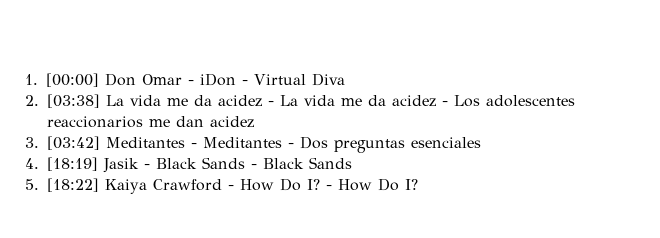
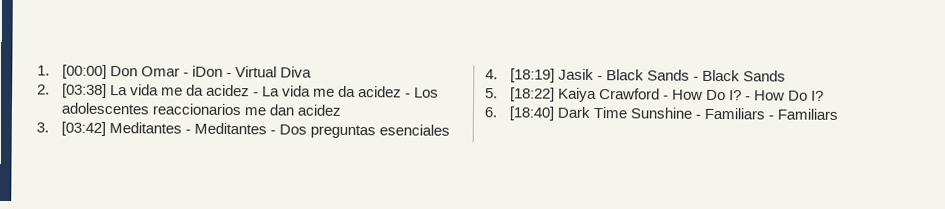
+ 6. [18:40] Dark Time Sunshine - Familiars - Familiars

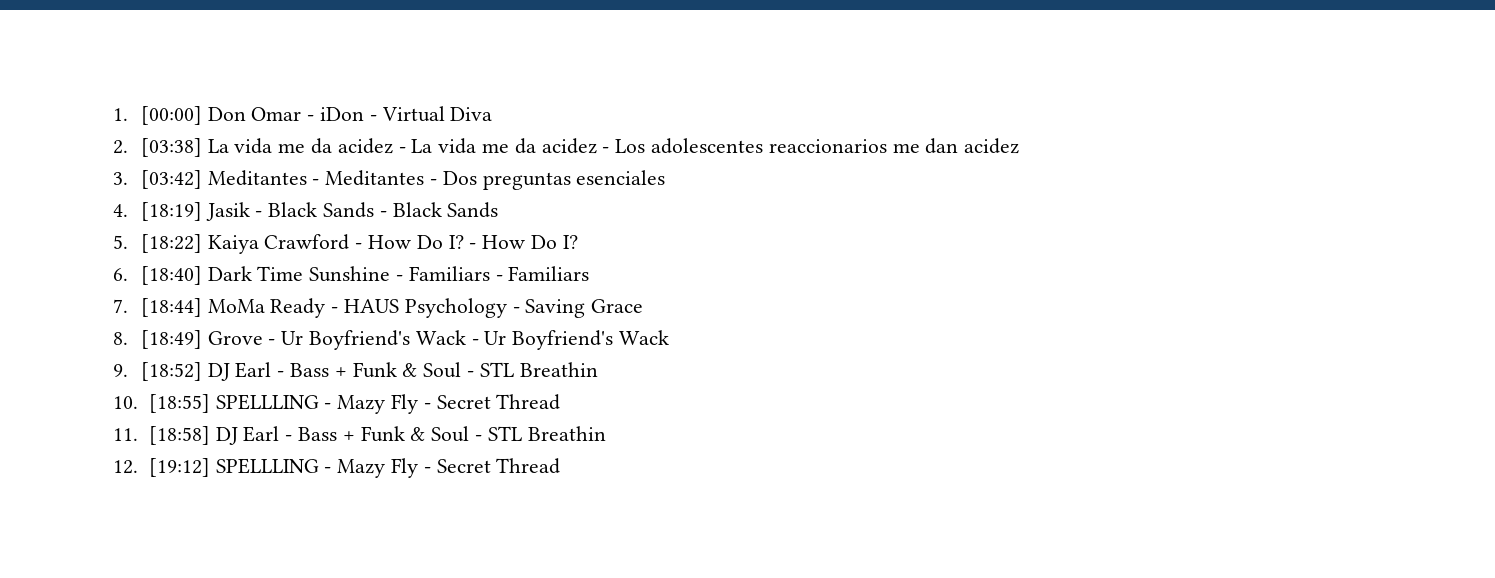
+ 7. [18:44] MoMa Ready - HAUS Psychology - Saving Grace
+ 8. [18:49] Grove - Ur Boyfriend's Wack - Ur Boyfriend's Wack
+ 9. [18:52] DJ Earl - Bass + Funk & Soul - STL Breathin
+ 10. [18:55] SPELLLING - Mazy Fly - Secret Thread
+ 11. [18:58] DJ Earl - Bass + Funk & Soul - STL Breathin
+ 12. [19:12] SPELLLING - Mazy Fly - Secret Thread

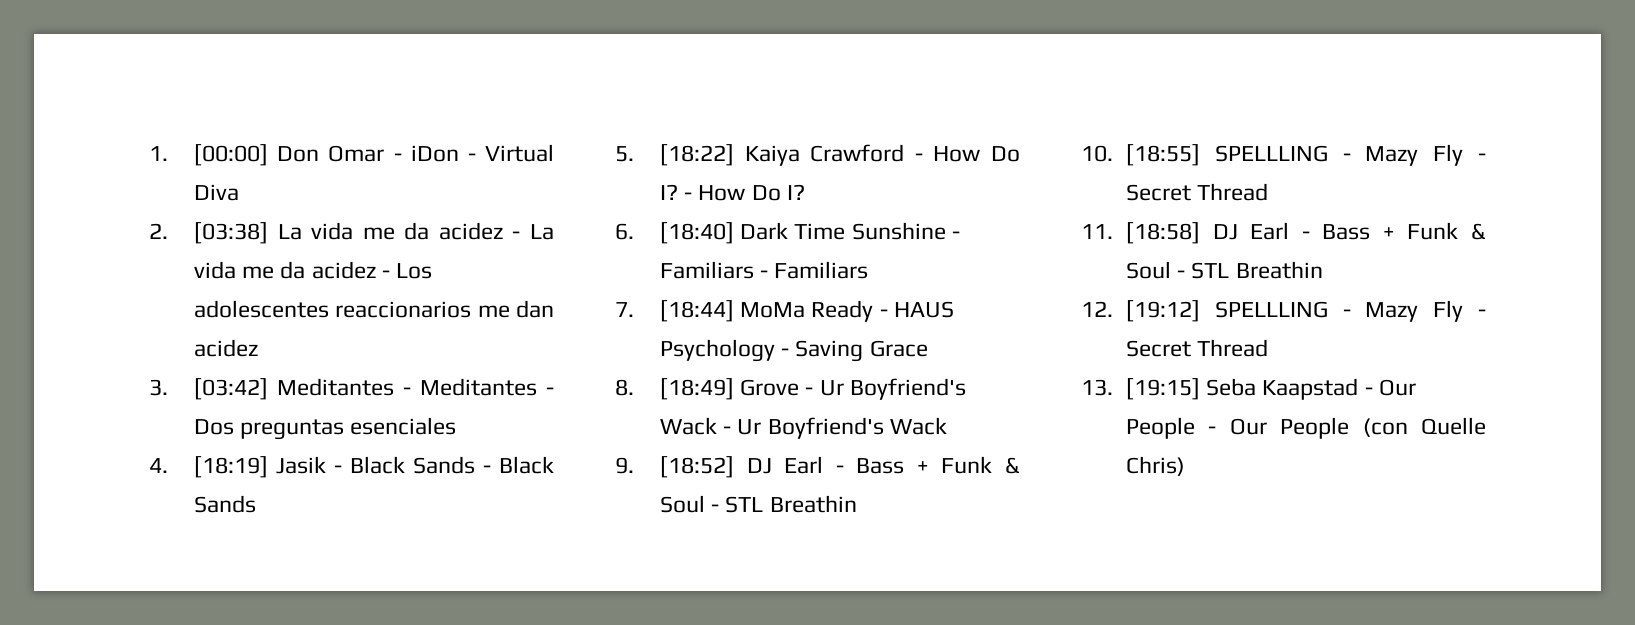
+ 13. [19:15] Seba Kaapstad - Our People - Our People (con Quelle Chris)

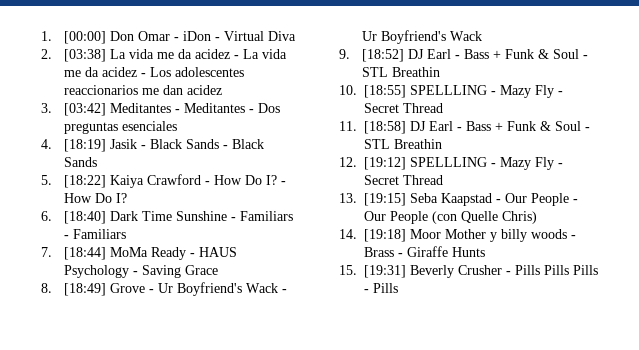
+ 14. [19:18] Moor Mother y billy woods - Brass - Giraffe Hunts
+ 15. [19:31] Beverly Crusher - Pills Pills Pills - Pills

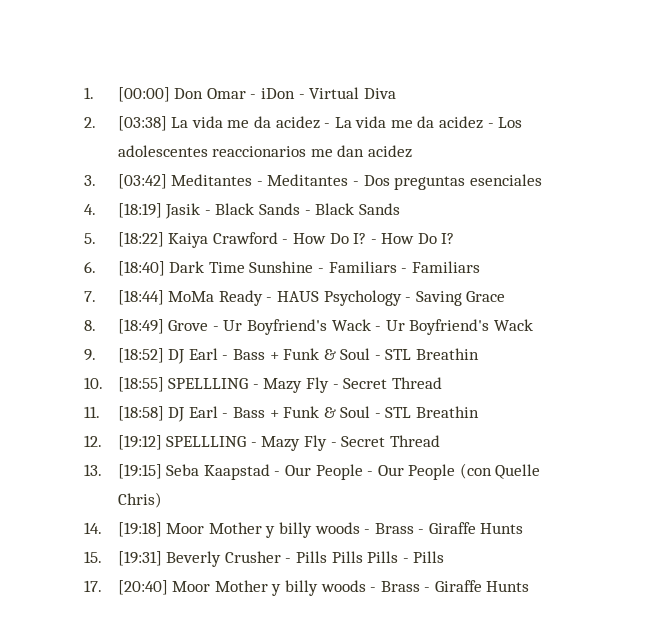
+ 17. [20:40] Moor Mother y billy woods - Brass - Giraffe Hunts

